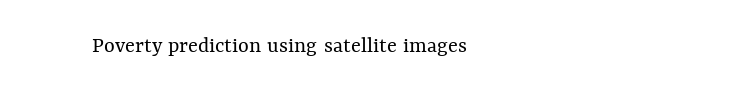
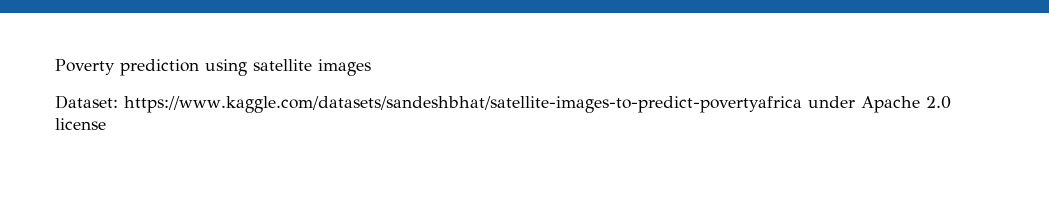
+ Dataset: https://www.kaggle.com/datasets/sandeshbhat/satellite-images-to-predict-povertyafrica under Apache 2.0 license

